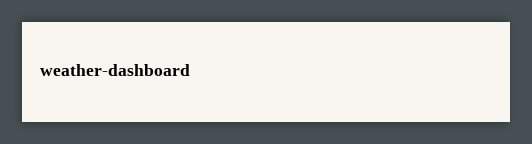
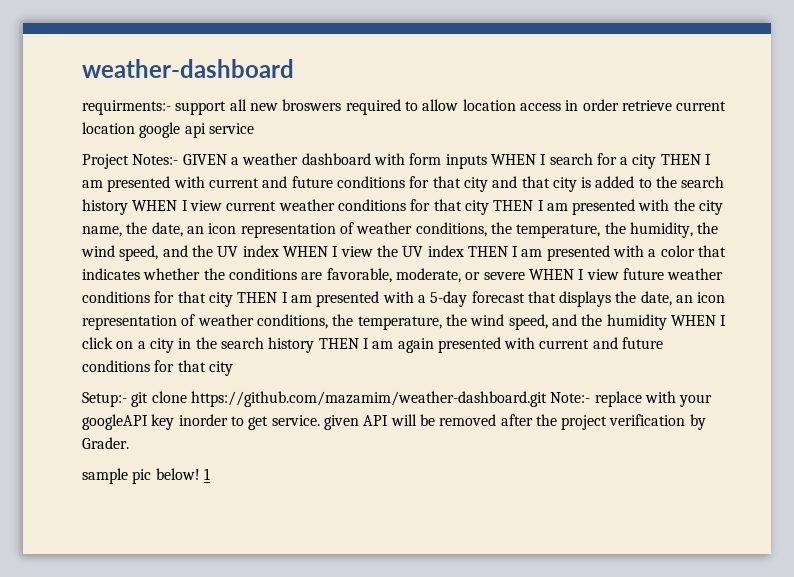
+ requirments:- support all new broswers required to allow location access in order retrieve current location google api service
+ Project Notes:- GIVEN a weather dashboard with form inputs WHEN I search for a city THEN I am presented with current and future conditions for that city and that city is added to the search history WHEN I view current weather conditions for that city THEN I am presented with the city name, the date, an icon representation of weather conditions, the temperature, the humidity, the wind speed, and the UV index WHEN I view the UV index THEN I am presented with a color that indicates whether the conditions are favorable, moderate, or severe WHEN I view future weather conditions for that city THEN I am presented with a 5-day forecast that displays the date, an icon representation of weather conditions, the temperature, the wind speed, and the humidity WHEN I click on a city in the search history THEN I am again presented with current and future conditions for that city
+ Setup:- git clone https://github.com/mazamim/weather-dashboard.git Note:- replace with your googleAPI key inorder to get service. given API will be removed after the project verification by Grader.
+ sample pic below! 1

